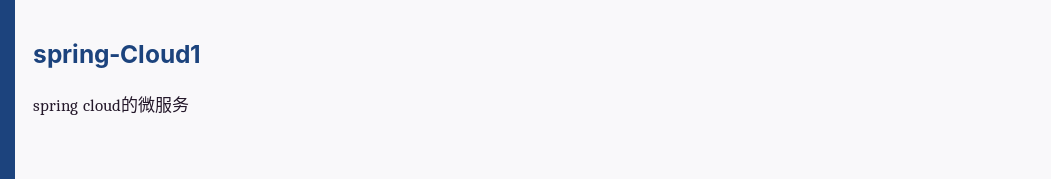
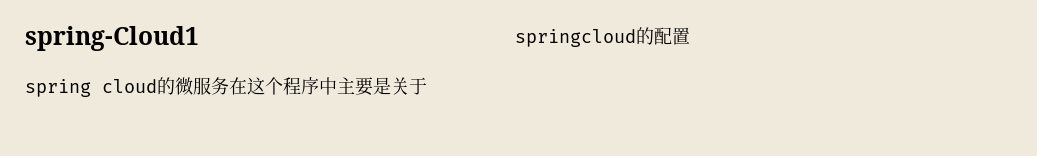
- spring cloud的微服务
+ spring cloud的微服务在这个程序中主要是关于springcloud的配置

